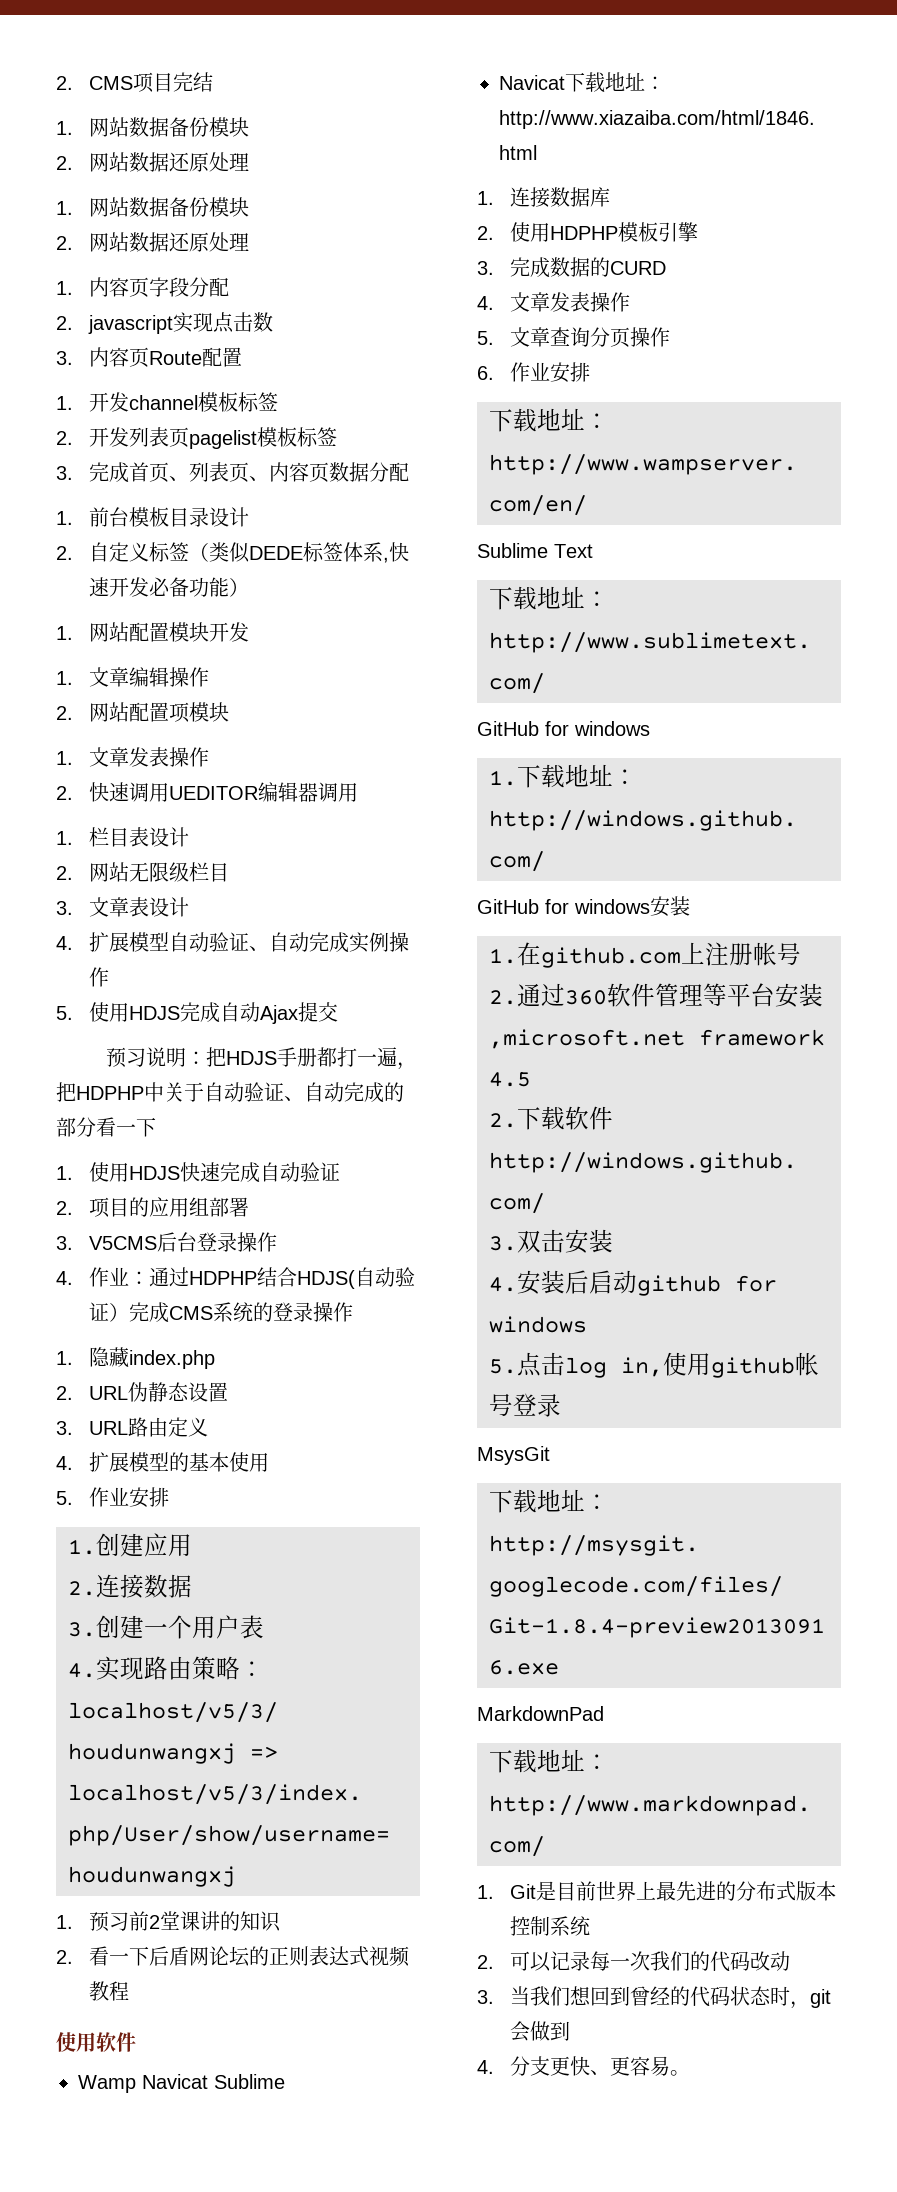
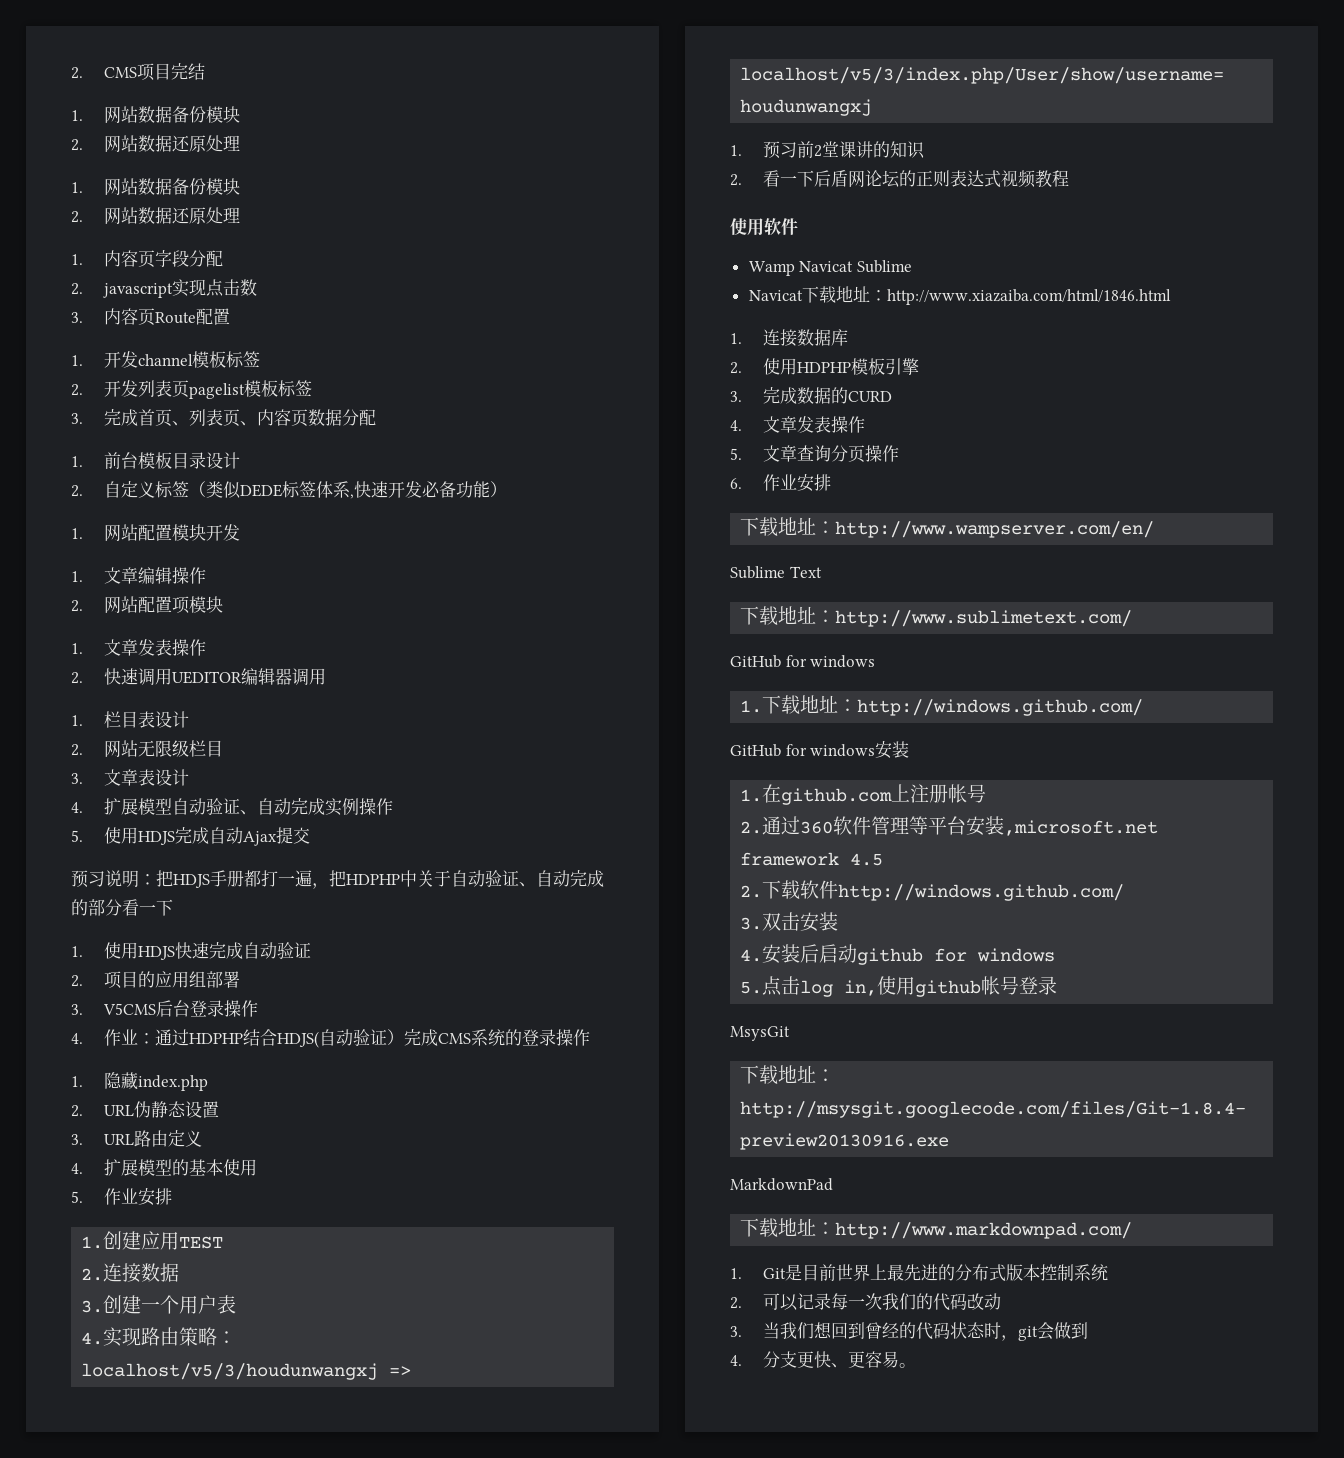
- 1.创建应用
+ 1.创建应用TEST

